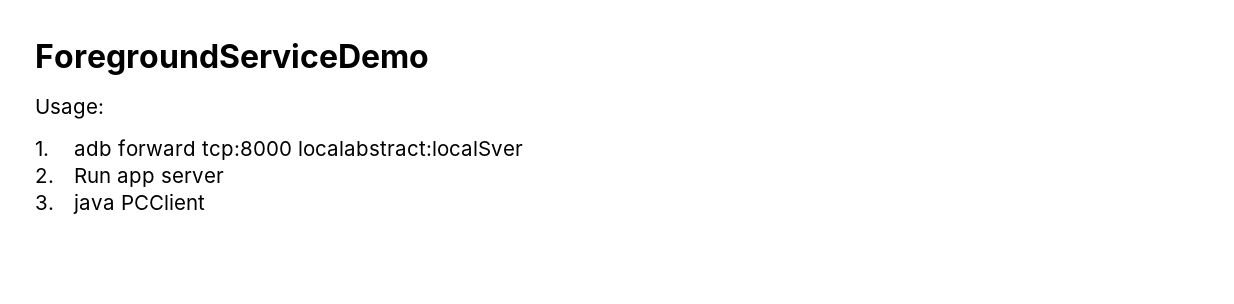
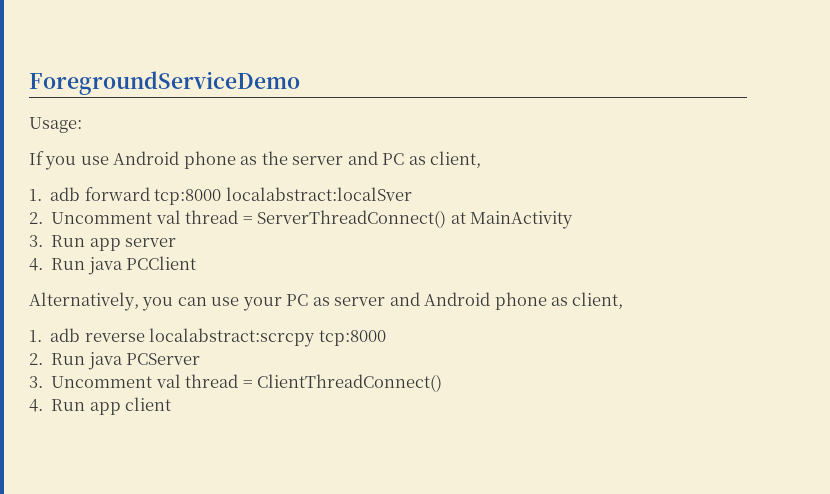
+ If you use Android phone as the server and PC as client,
- 2. Run app server
+ 2. Uncomment val thread = ServerThreadConnect() at MainActivity
+ 3. Run app server
- 3. java PCClient
+ 4. Run java PCClient
+ Alternatively, you can use your PC as server and Android phone as client,
+ 1. adb reverse localabstract:scrcpy tcp:8000
+ 2. Run java PCServer
+ 3. Uncomment val thread = ClientThreadConnect()
+ 4. Run app client

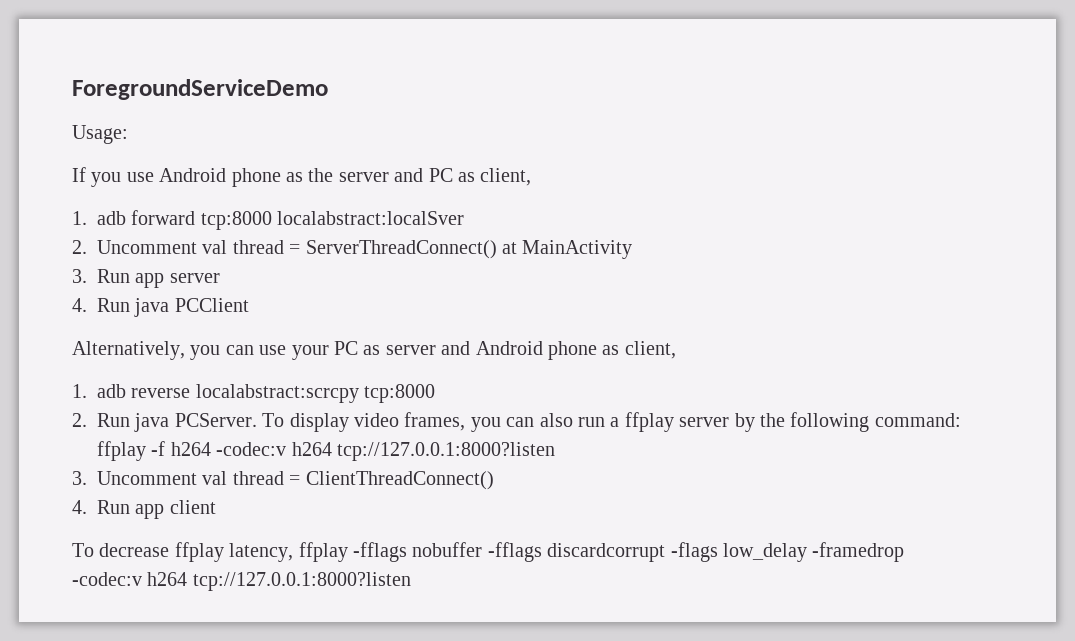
- 2. Run java PCServer
+ 2. Run java PCServer. To display video frames, you can also run a ffplay server by the following command: ffplay -f h264 -codec:v h264 tcp://127.0.0.1:8000?listen
+ To decrease ffplay latency, ffplay -fflags nobuffer -fflags discardcorrupt -flags low_delay -framedrop
+ -codec:v h264 tcp://127.0.0.1:8000?listen

